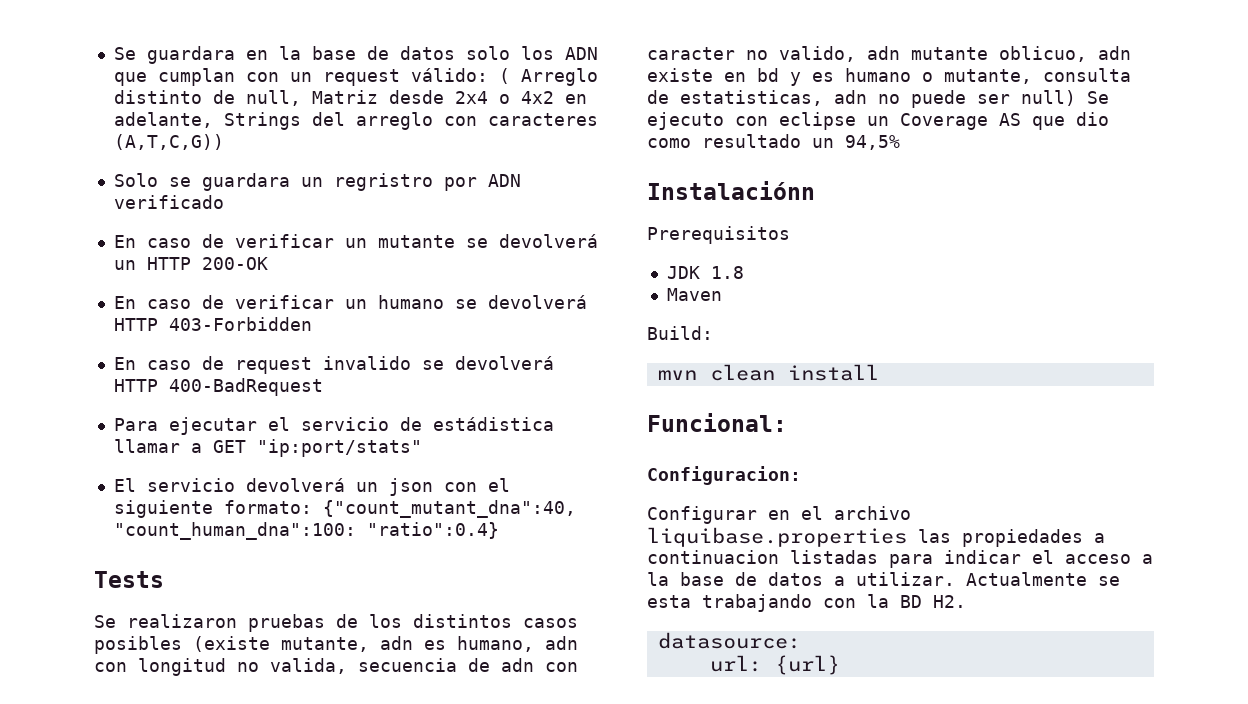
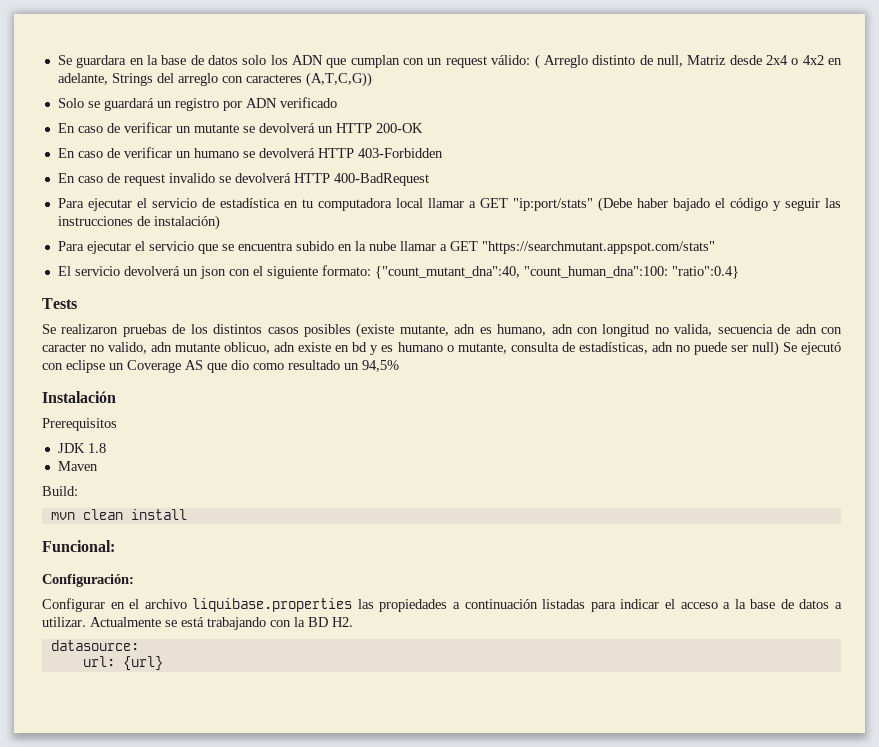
- Solo se guardara un regristro por ADN verificado
+ Solo se guardará un registro por ADN verificado
- Para ejecutar el servicio de estádistica llamar a GET "ip:port/stats"
+ Para ejecutar el servicio de estadística en tu computadora local llamar a GET "ip:port/stats" (Debe haber bajado el código y seguir las instrucciones de instalación)
+ Para ejecutar el servicio que se encuentra subido en la nube llamar a GET "https://searchmutant.appspot.com/stats"
- Se realizaron pruebas de los distintos casos posibles (existe mutante, adn es humano, adn con longitud no valida, secuencia de adn con caracter no valido, adn mutante oblicuo, adn existe en bd y es humano o mutante, consulta de estatisticas, adn no puede ser null) Se ejecuto con eclipse un Coverage AS que dio como resultado un 94,5%
+ Se realizaron pruebas de los distintos casos posibles (existe mutante, adn es humano, adn con longitud no valida, secuencia de adn con caracter no valido, adn mutante oblicuo, adn existe en bd y es humano o mutante, consulta de estadísticas, adn no puede ser null) Se ejecutó con eclipse un Coverage AS que dio como resultado un 94,5%
- Instalaciónn
+ Instalación
- Configuracion:
+ Configuración:
- Configurar en el archivo liquibase.properties las propiedades a continuacion listadas para indicar el acceso a la base de datos a utilizar.
+ Configurar en el archivo liquibase.properties las propiedades a continuación listadas para indicar el acceso a la base de datos a utilizar.
- Actualmente se esta trabajando con la BD H2.
+ Actualmente se está trabajando con la BD H2.

